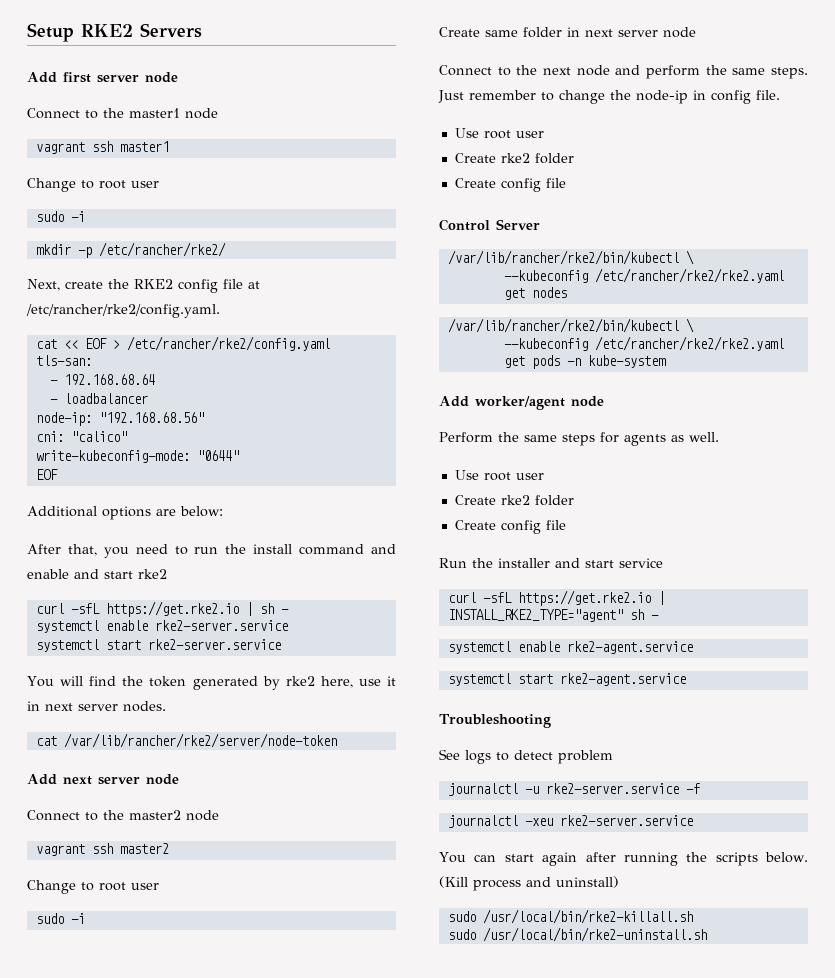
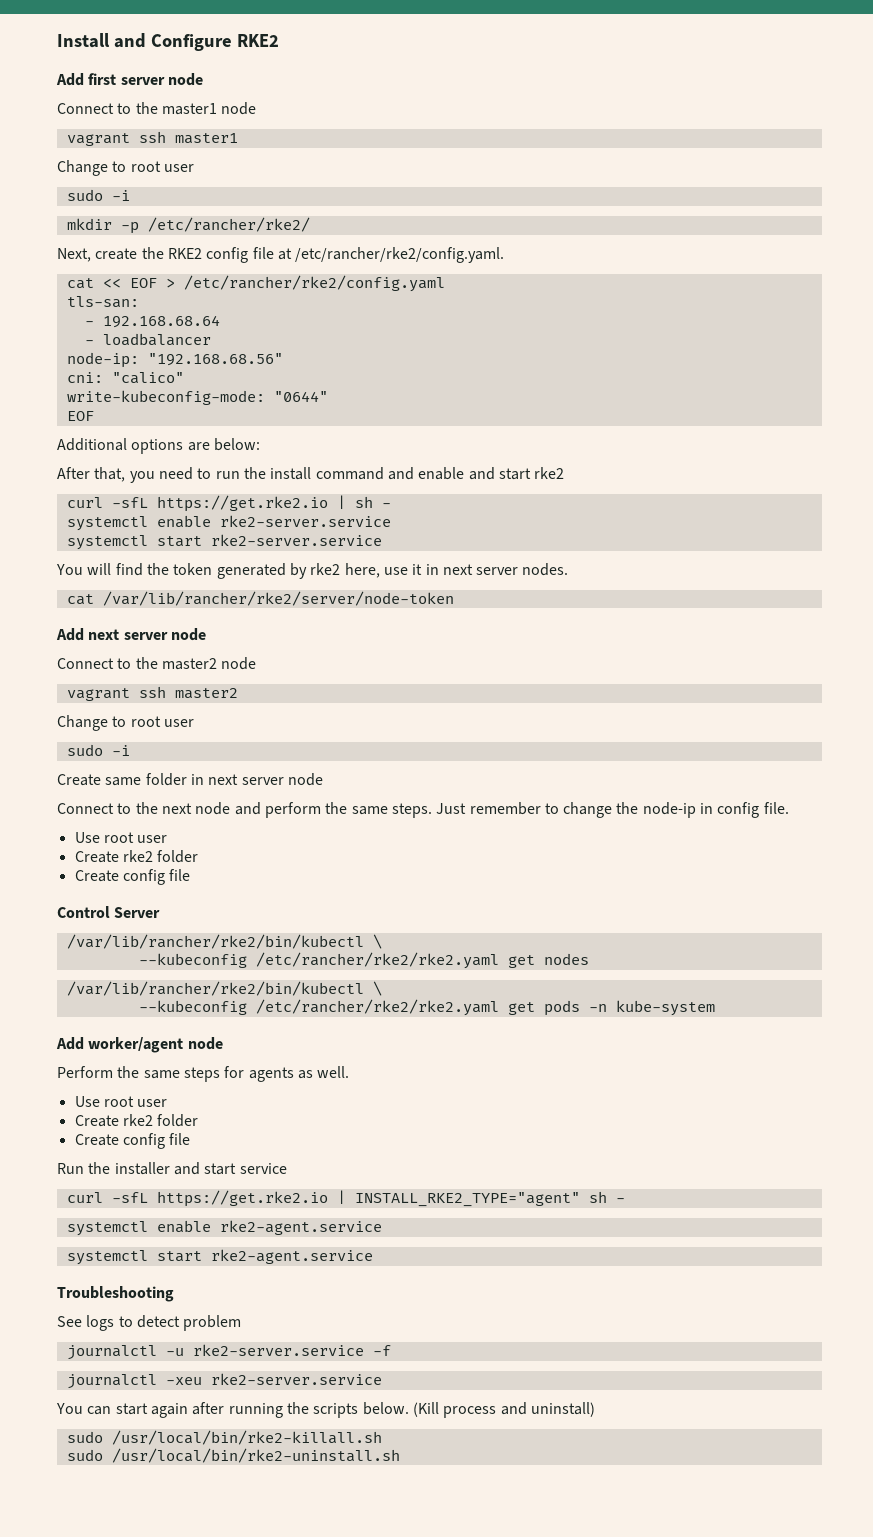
- Setup RKE2 Servers
+ Install and Configure RKE2

